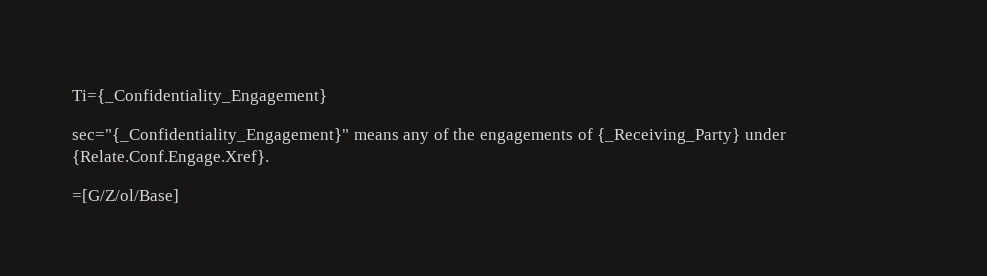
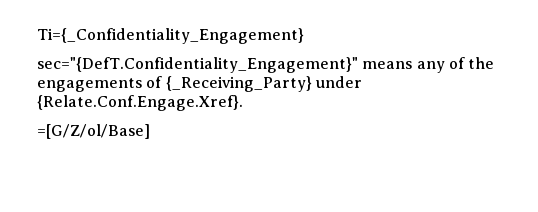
- sec="{_Confidentiality_Engagement}" means any of the engagements of {_Receiving_Party} under {Relate.Conf.Engage.Xref}.
+ sec="{DefT.Confidentiality_Engagement}" means any of the engagements of {_Receiving_Party} under {Relate.Conf.Engage.Xref}.

